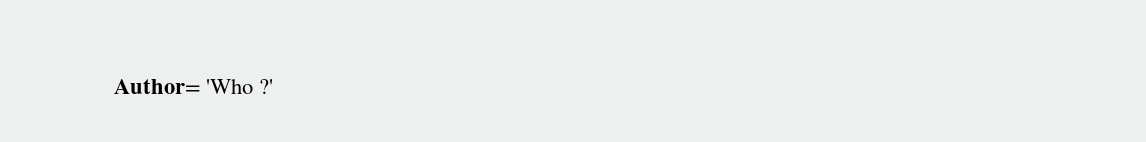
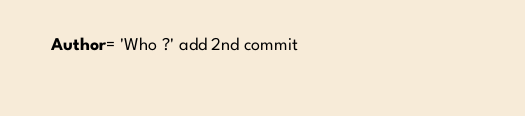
- Author= 'Who ?'
+ Author= 'Who ?' add 2nd commit

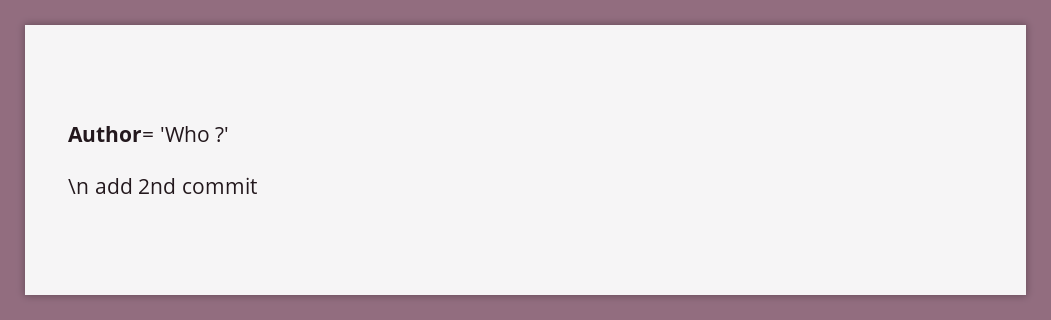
- Author= 'Who ?' add 2nd commit
+ Author= 'Who ?'
+ \n add 2nd commit

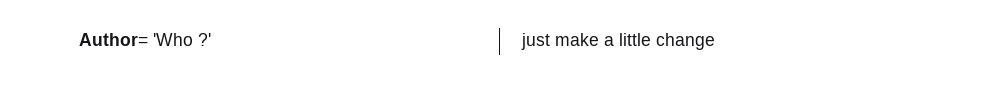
- \n add 2nd commit
+ just make a little change

